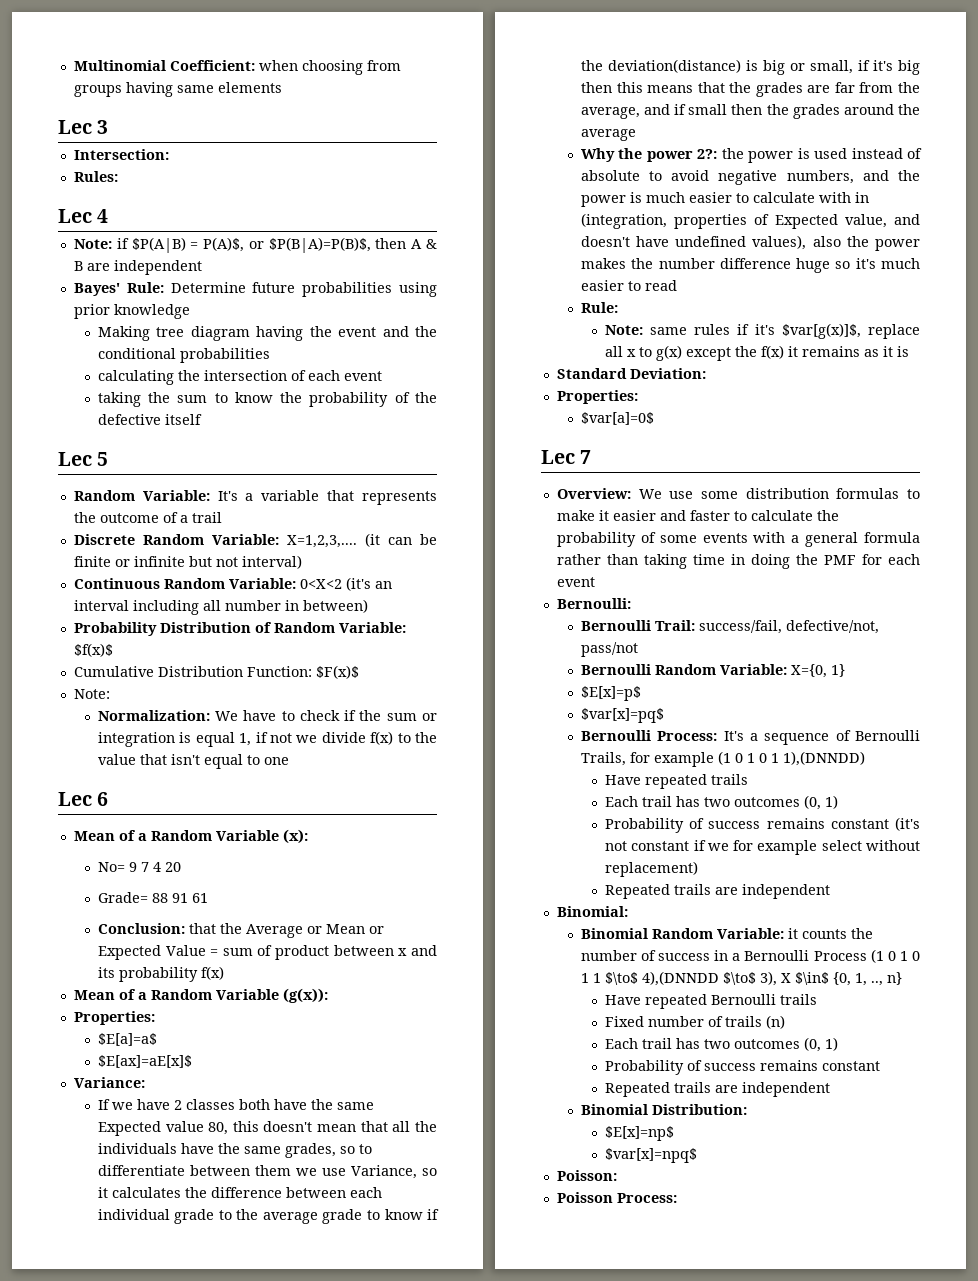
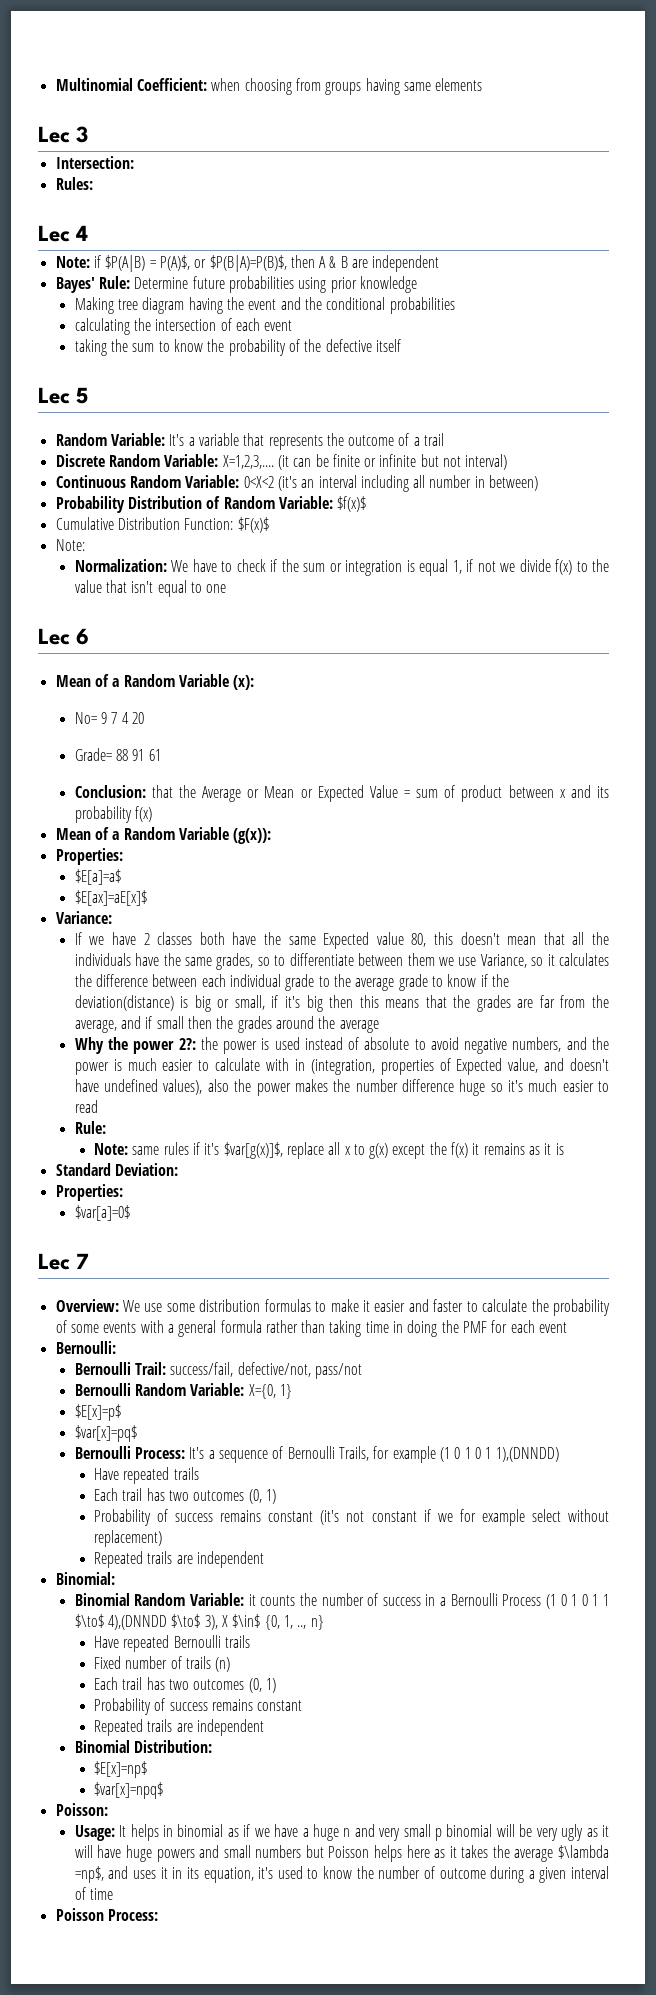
+ Usage: It helps in binomial as if we have a huge n and very small p binomial will be very ugly as it will have huge powers and small numbers but Poisson helps here as it takes the average $\lambda =np$, and uses it in its equation, it's used to know the number of outcome during a given interval of time

